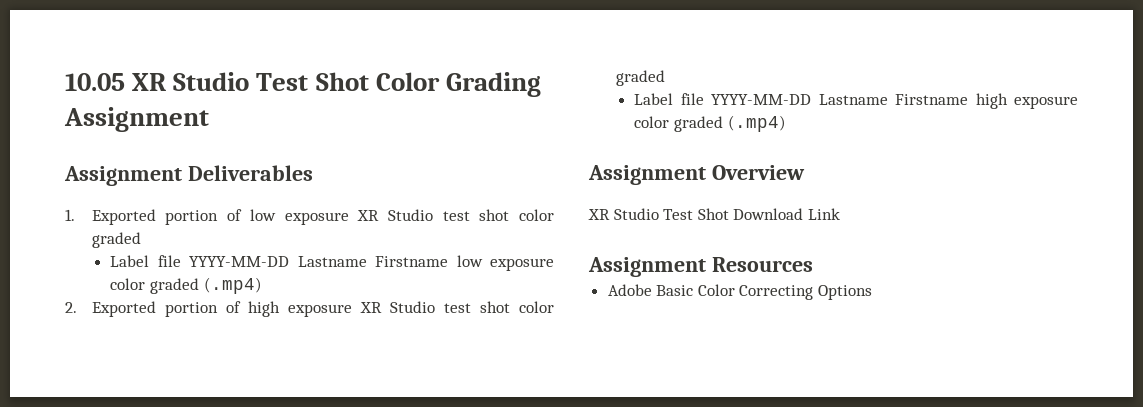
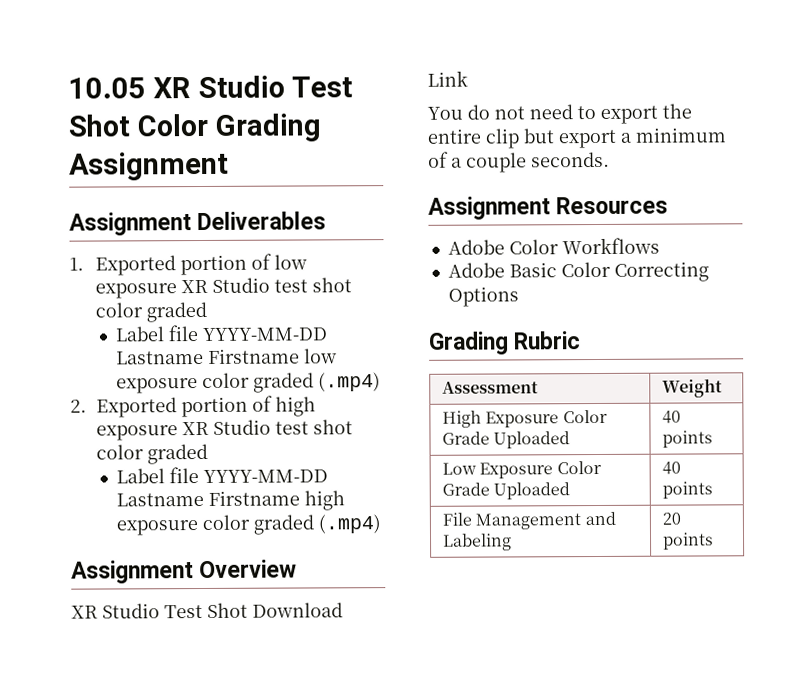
+ You do not need to export the entire clip but export a minimum of a couple seconds.
+ Adobe Color Workflows
+ Grading Rubric
+ Assessment | Weight
+ High Exposure Color Grade Uploaded | 40 points
+ Low Exposure Color Grade Uploaded | 40 points
+ File Management and Labeling | 20 points

